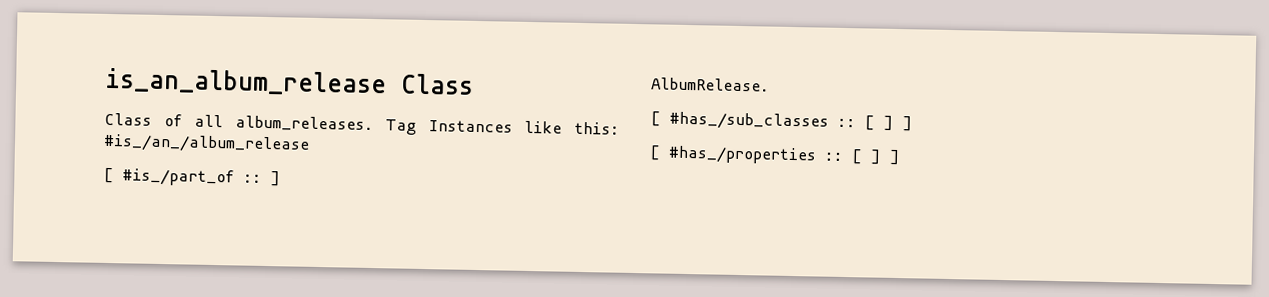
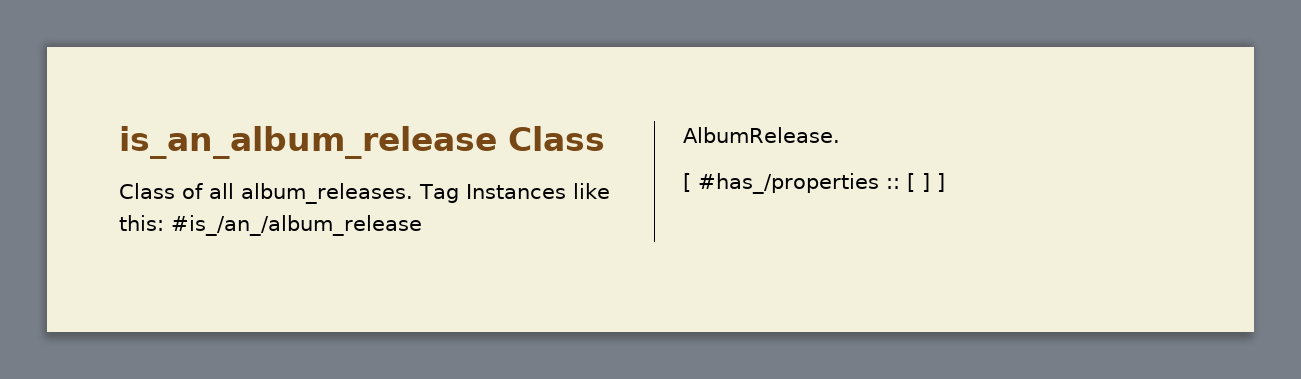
- [ #is_/part_of :: ]
  AlbumRelease.
- [ #has_/sub_classes :: [ ] ]

